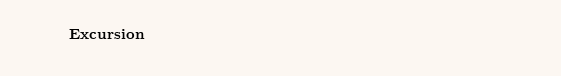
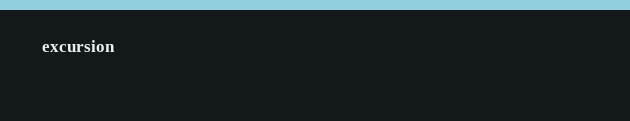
- Excursion
+ excursion

